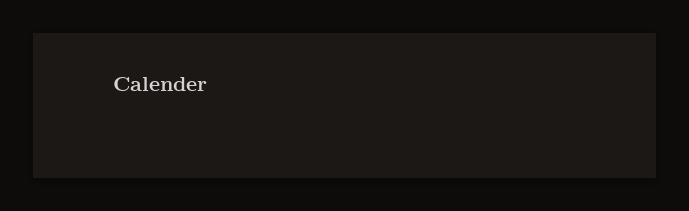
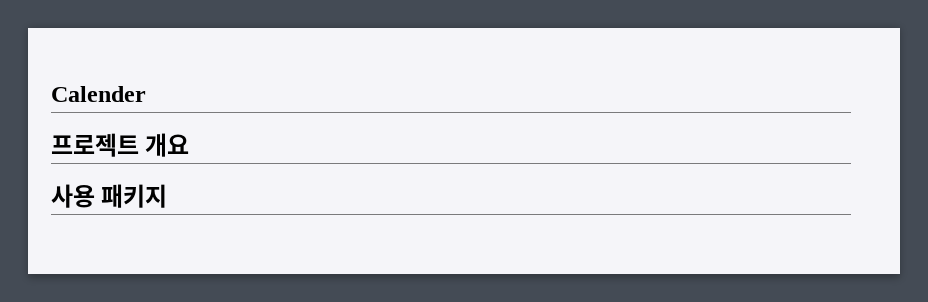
+ 프로젝트 개요
+ 사용 패키지

